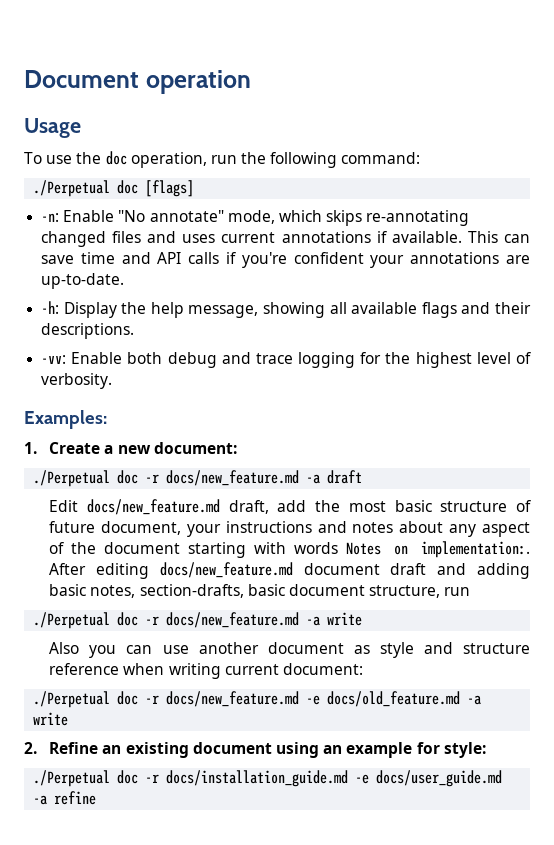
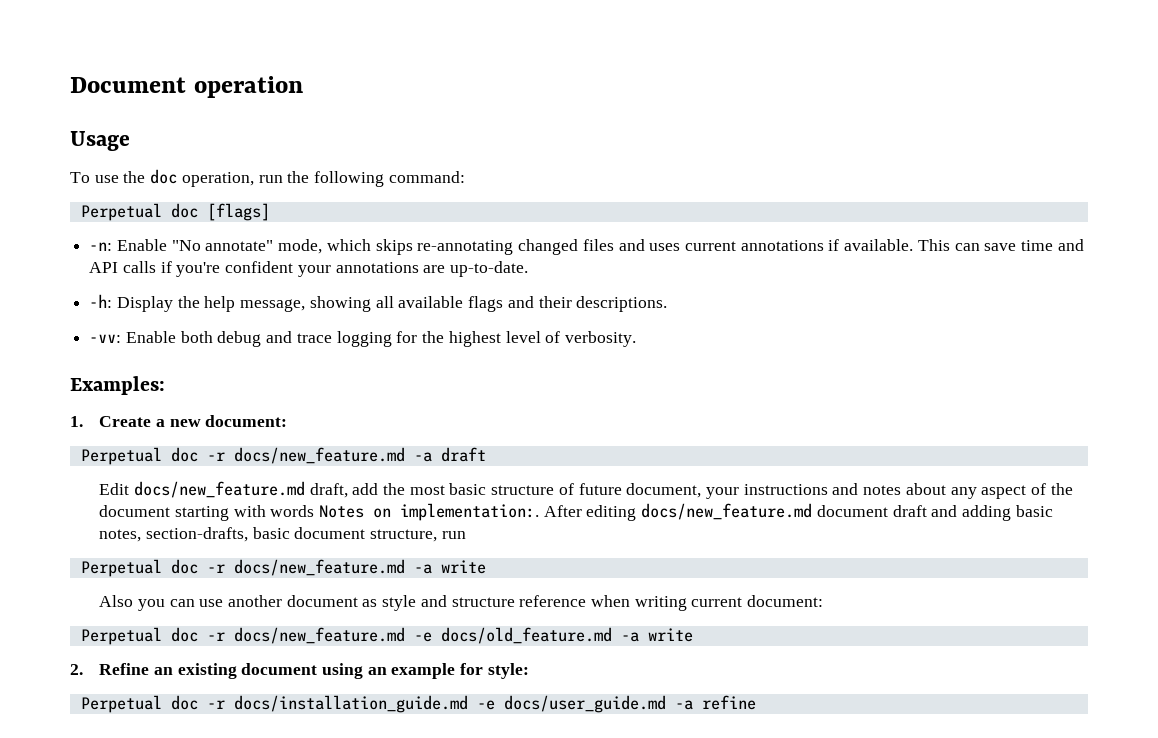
- ./Perpetual doc [flags]
+ Perpetual doc [flags]
- ./Perpetual doc -r docs/new_feature.md -a draft
+ Perpetual doc -r docs/new_feature.md -a draft
- ./Perpetual doc -r docs/new_feature.md -a write
+ Perpetual doc -r docs/new_feature.md -a write
- ./Perpetual doc -r docs/new_feature.md -e docs/old_feature.md -a write
+ Perpetual doc -r docs/new_feature.md -e docs/old_feature.md -a write
- ./Perpetual doc -r docs/installation_guide.md -e docs/user_guide.md -a refine
+ Perpetual doc -r docs/installation_guide.md -e docs/user_guide.md -a refine

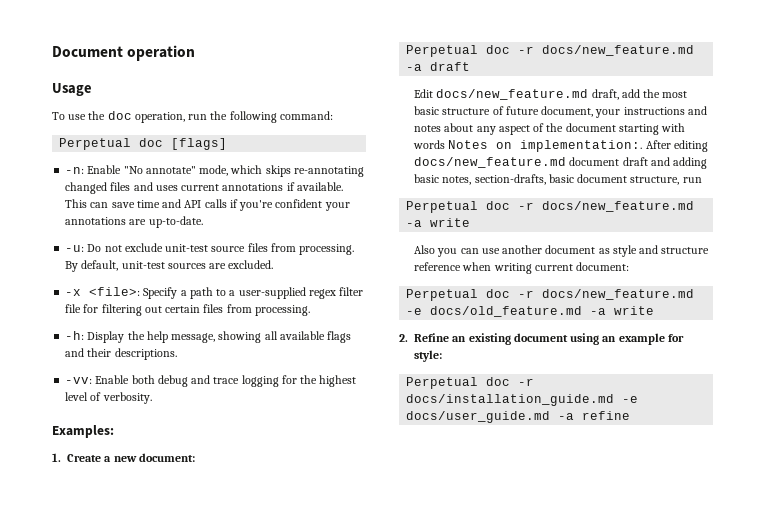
+ -u: Do not exclude unit-test source files from processing. By default, unit-test sources are excluded.
+ -x <file>: Specify a path to a user-supplied regex filter file for filtering out certain files from processing.

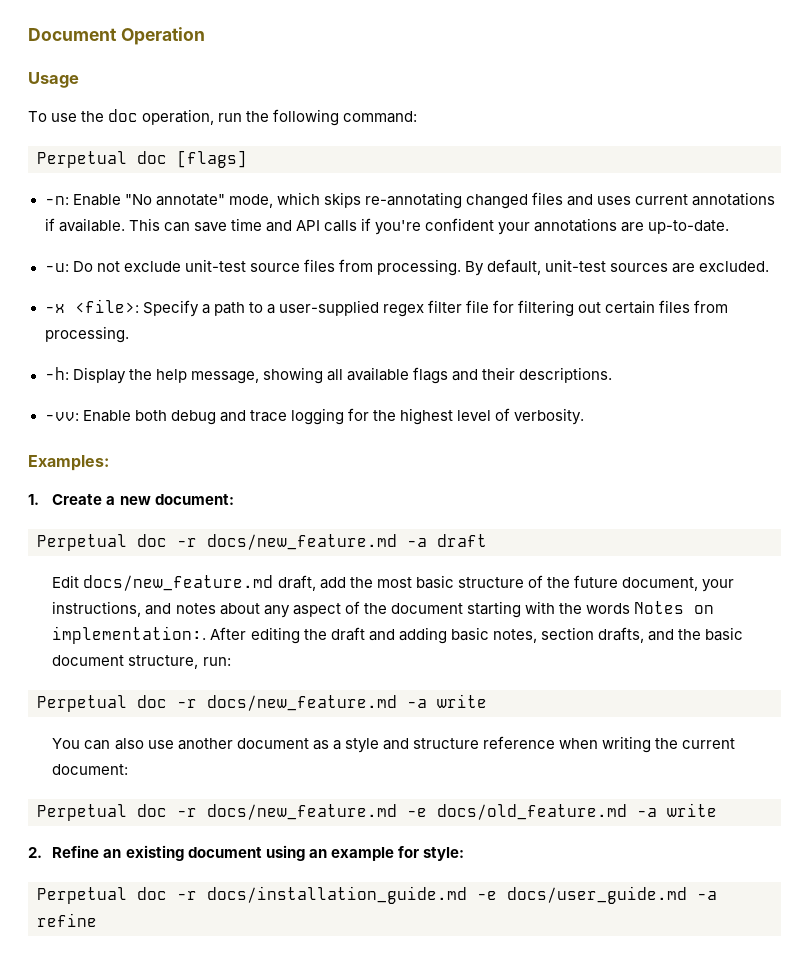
- Document operation
+ Document Operation
- Edit docs/new_feature.md draft, add the most basic structure of future document, your instructions and notes about any aspect of the document starting with words Notes on implementation:.
+ Edit docs/new_feature.md draft, add the most basic structure of the future document, your instructions, and notes about any aspect of the document starting with the words Notes on implementation:.
- After editing docs/new_feature.md document draft and adding basic notes, section-drafts, basic document structure, run
+ After editing the draft and adding basic notes, section drafts, and the basic document structure, run:
- Also you can use another document as style and structure reference when writing current document:
+ You can also use another document as a style and structure reference when writing the current document:

